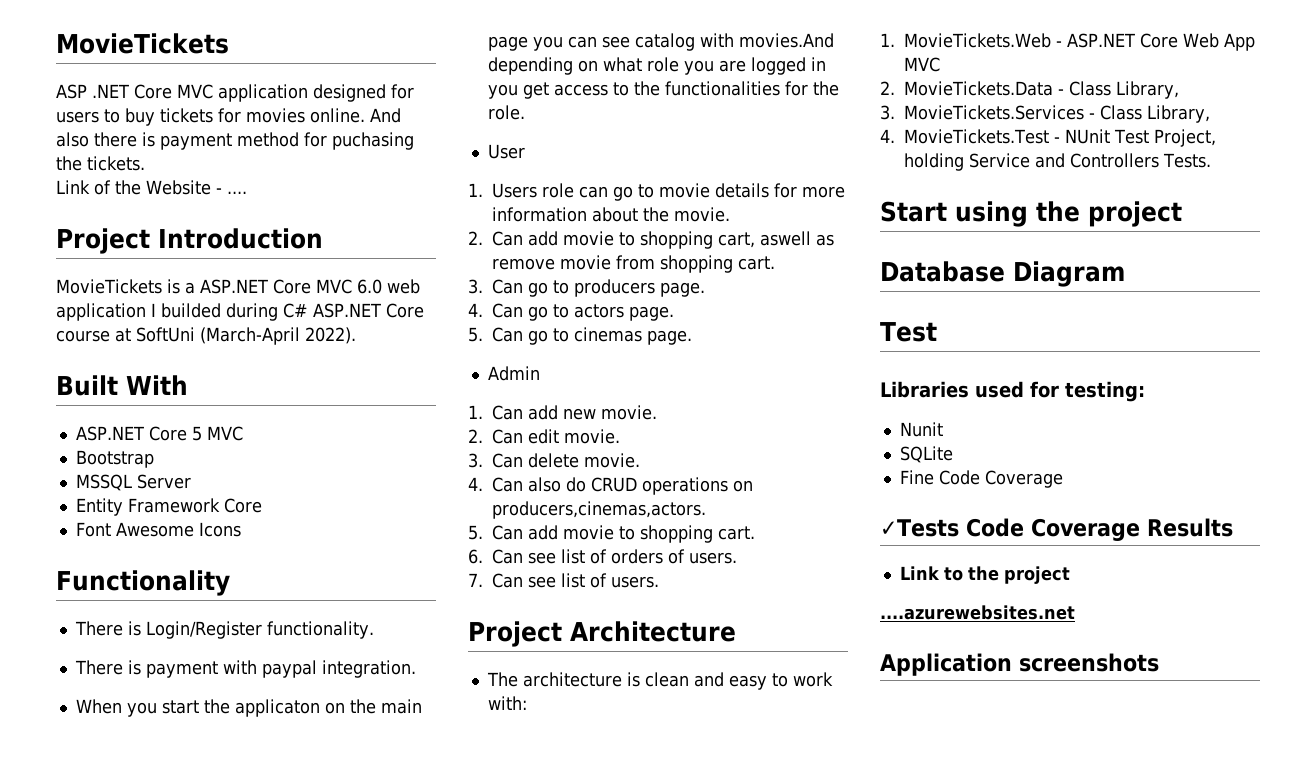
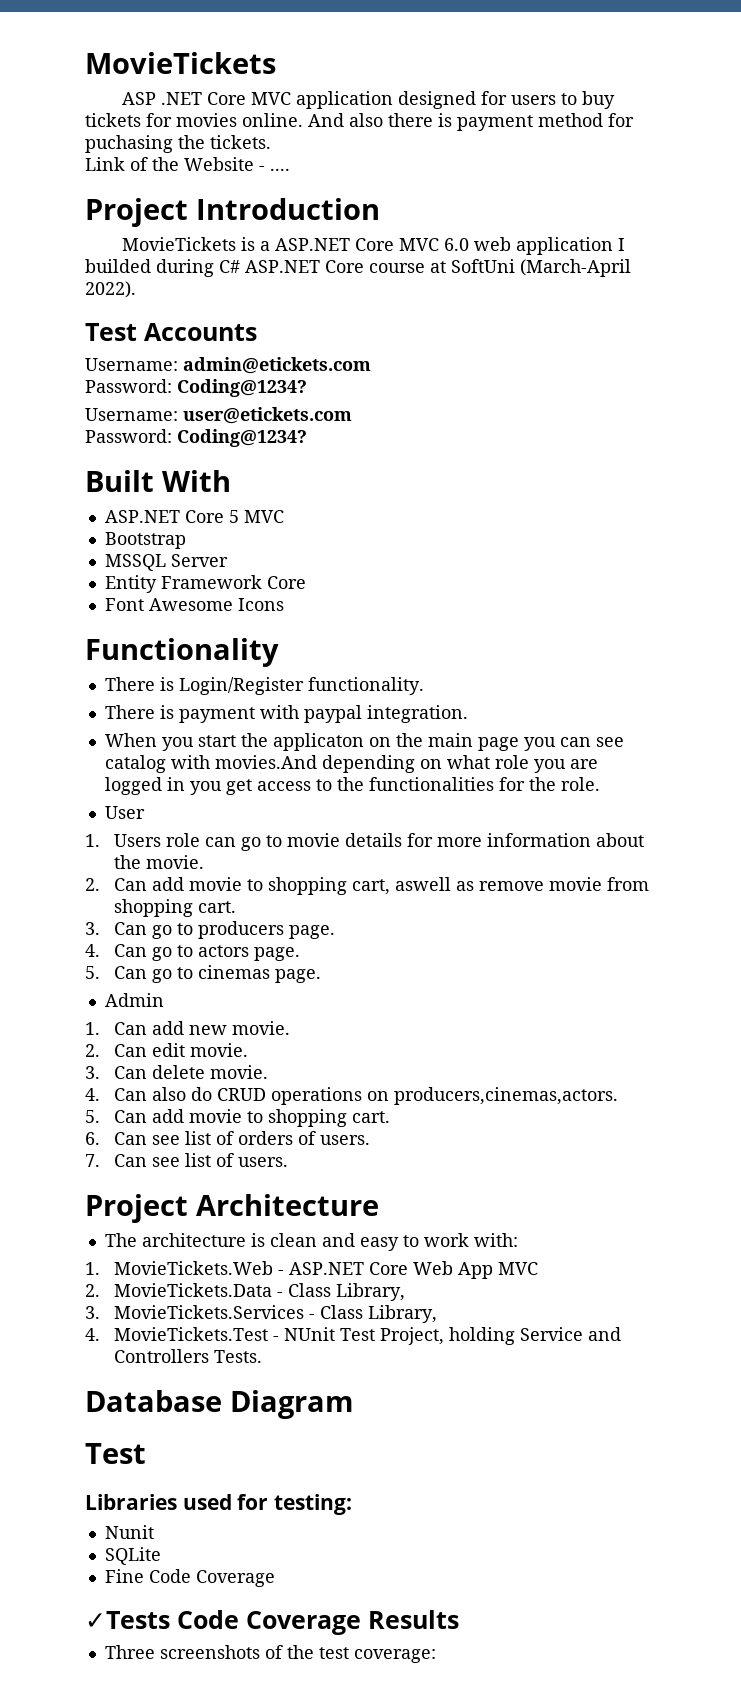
+ Test Accounts
+ Username: admin@etickets.com
+ Password: Coding@1234?
+ Username: user@etickets.com
+ Password: Coding@1234?
- Start using the project
- Link to the project
- ....azurewebsites.net
- Application screenshots
+ Three screenshots of the test coverage:

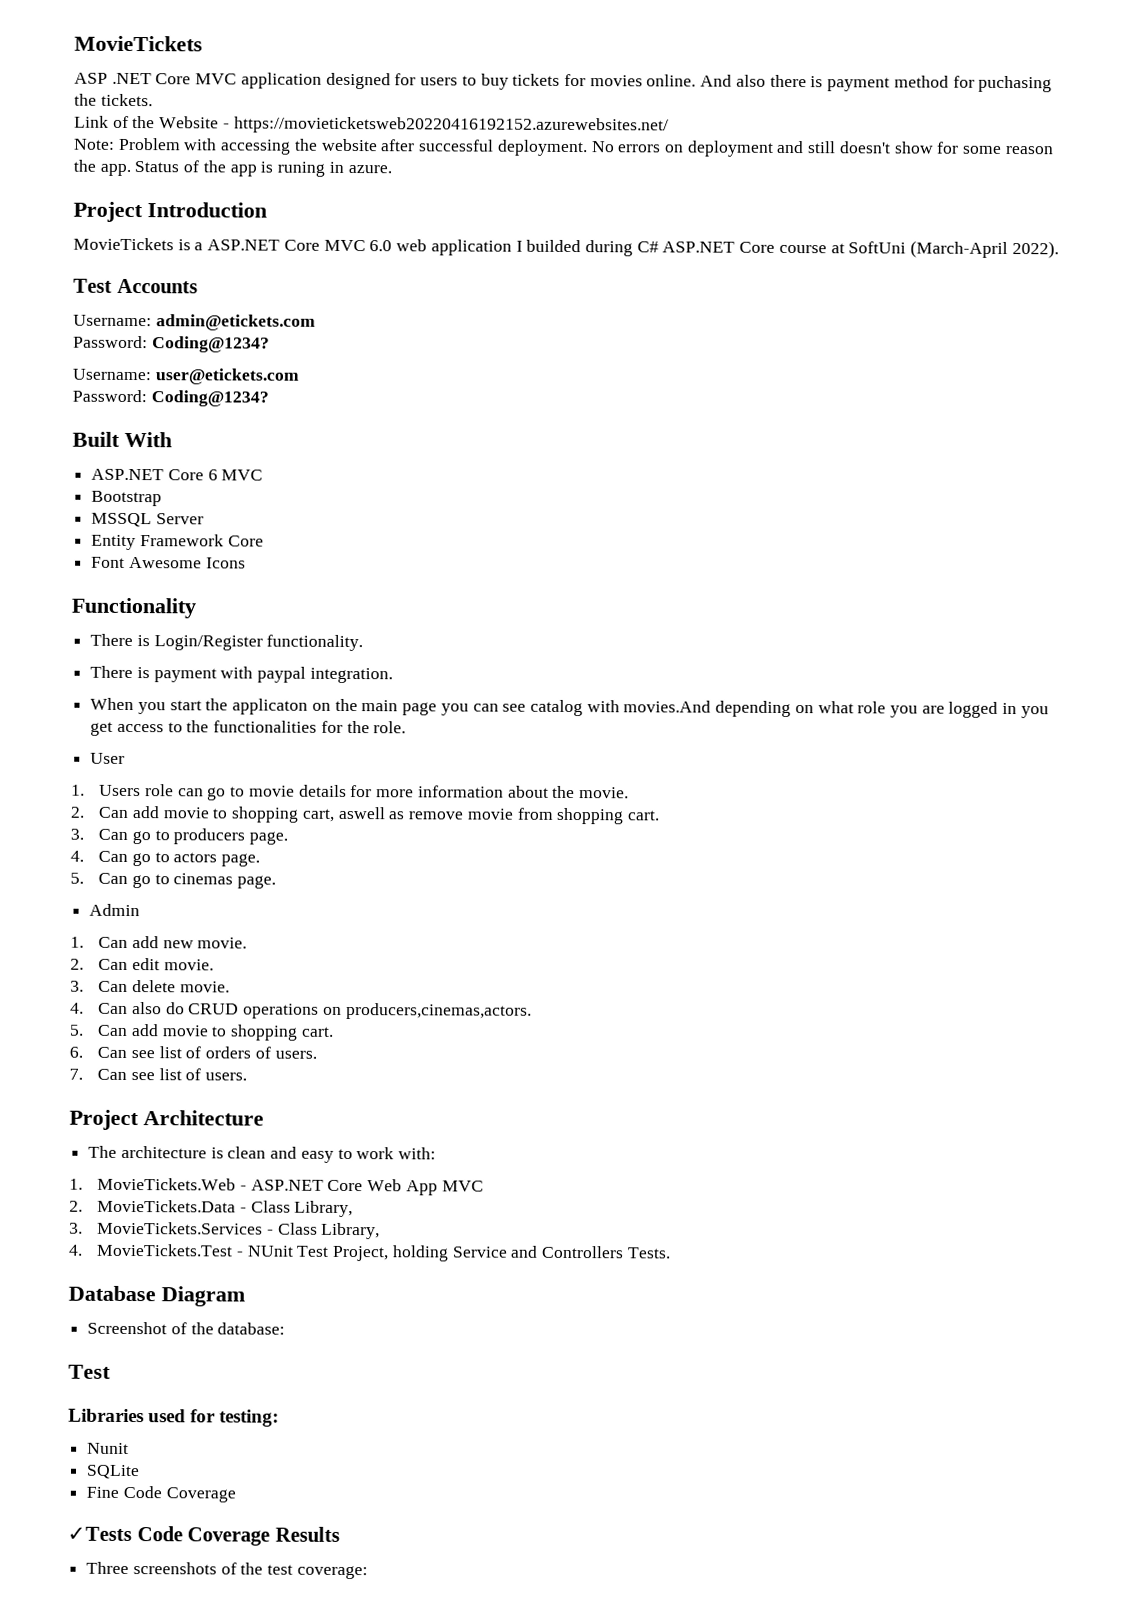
- Link of the Website - ....
+ Link of the Website - https://movieticketsweb20220416192152.azurewebsites.net/
+ Note: Problem with accessing the website after successful deployment. No errors on deployment and still doesn't show for some reason the app. Status of the app is runing in azure.
- ASP.NET Core 5 MVC
+ ASP.NET Core 6 MVC
+ Screenshot of the database:

